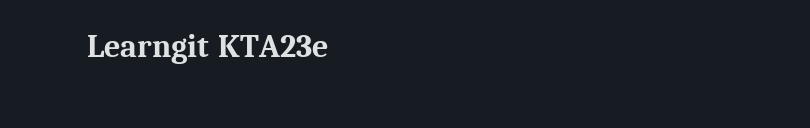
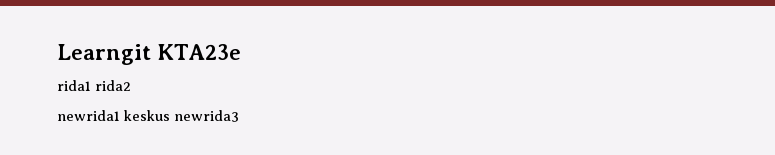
+ rida1 rida2
+ newrida1 keskus newrida3

